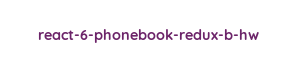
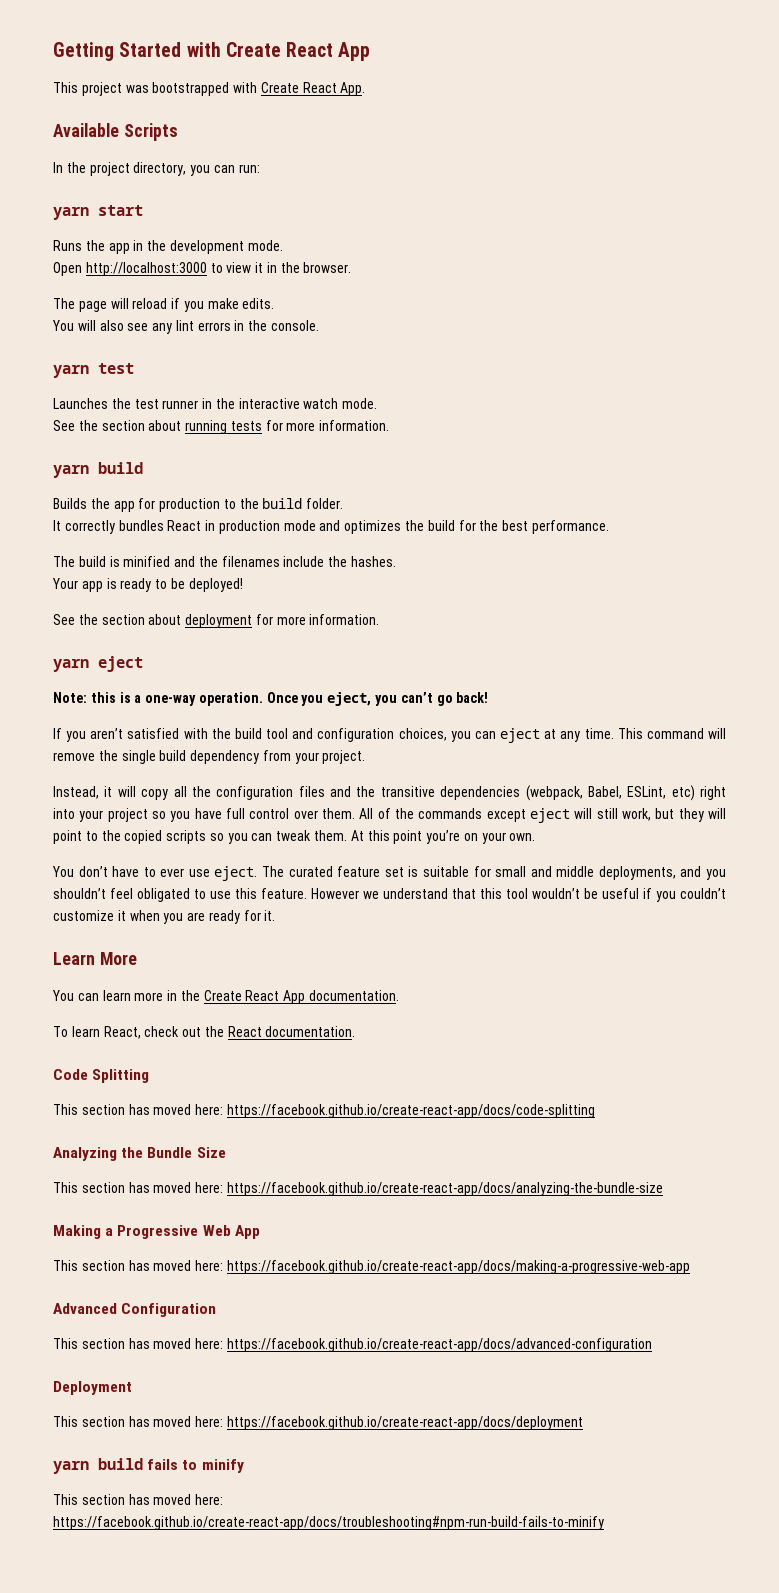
- react-6-phonebook-redux-b-hw
+ Getting Started with Create React App
+ This project was bootstrapped with Create React App.
+ Available Scripts
+ In the project directory, you can run:
+ yarn start
+ Runs the app in the development mode.
+ Open http://localhost:3000 to view it in the browser.
+ The page will reload if you make edits.
+ You will also see any lint errors in the console.
+ yarn test
+ Launches the test runner in the interactive watch mode.
+ See the section about running tests for more information.
+ yarn build
+ Builds the app for production to the build folder.
+ It correctly bundles React in production mode and optimizes the build for the best performance.
+ The build is minified and the filenames include the hashes.
+ Your app is ready to be deployed!
+ See the section about deployment for more information.
+ yarn eject
+ Note: this is a one-way operation. Once you eject, you can’t go back!
+ If you aren’t satisfied with the build tool and configuration choices, you can eject at any time. This command will remove the single build dependency from your project.
+ Instead, it will copy all the configuration files and the transitive dependencies (webpack, Babel, ESLint, etc) right into your project so you have full control over them. All of the commands except eject will still work, but they will point to the copied scripts so you can tweak them. At this point you’re on your own.
+ You don’t have to ever use eject. The curated feature set is suitable for small and middle deployments, and you shouldn’t feel obligated to use this feature. However we understand that this tool wouldn’t be useful if you couldn’t customize it when you are ready for it.
+ Learn More
+ You can learn more in the Create React App documentation.
+ To learn React, check out the React documentation.
+ Code Splitting
+ This section has moved here: https://facebook.github.io/create-react-app/docs/code-splitting
+ Analyzing the Bundle Size
+ This section has moved here: https://facebook.github.io/create-react-app/docs/analyzing-the-bundle-size
+ Making a Progressive Web App
+ This section has moved here: https://facebook.github.io/create-react-app/docs/making-a-progressive-web-app
+ Advanced Configuration
+ This section has moved here: https://facebook.github.io/create-react-app/docs/advanced-configuration
+ Deployment
+ This section has moved here: https://facebook.github.io/create-react-app/docs/deployment
+ yarn build fails to minify
+ This section has moved here: https://facebook.github.io/create-react-app/docs/troubleshooting#npm-run-build-fails-to-minify

